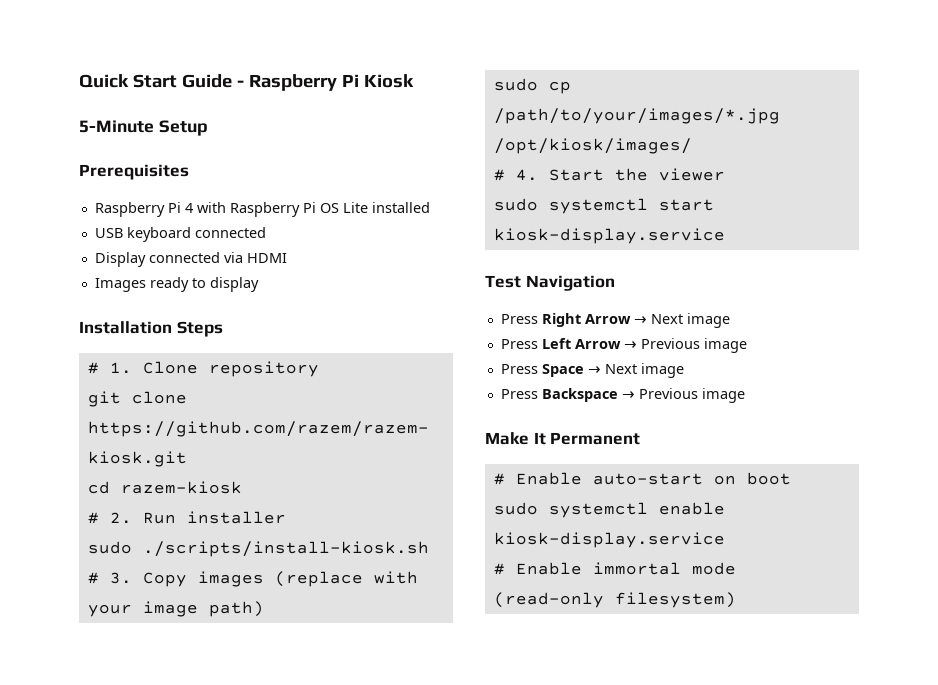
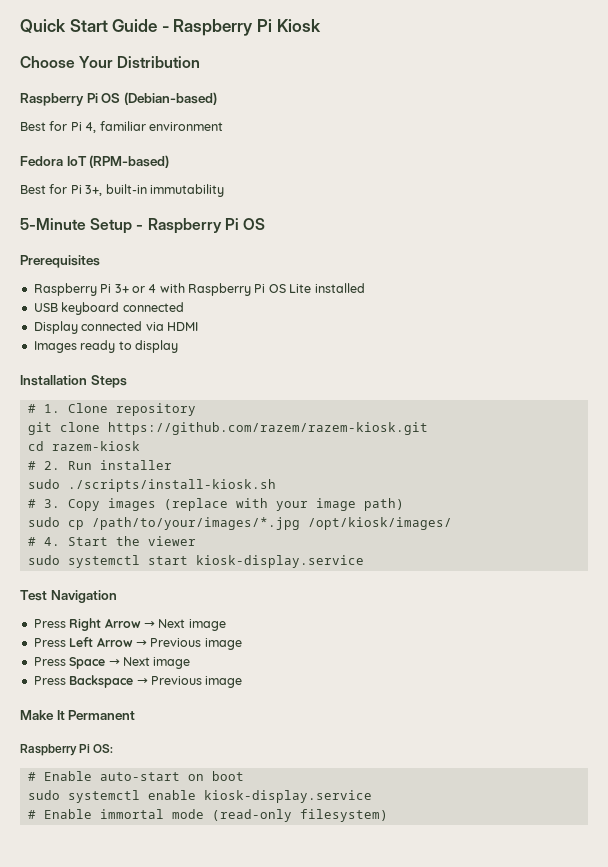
- 5-Minute Setup
+ Choose Your Distribution
+ Raspberry Pi OS (Debian-based)
+ Best for Pi 4, familiar environment
+ Fedora IoT (RPM-based)
+ Best for Pi 3+, built-in immutability
+ 5-Minute Setup - Raspberry Pi OS
- Raspberry Pi 4 with Raspberry Pi OS Lite installed
+ Raspberry Pi 3+ or 4 with Raspberry Pi OS Lite installed
+ Raspberry Pi OS:

